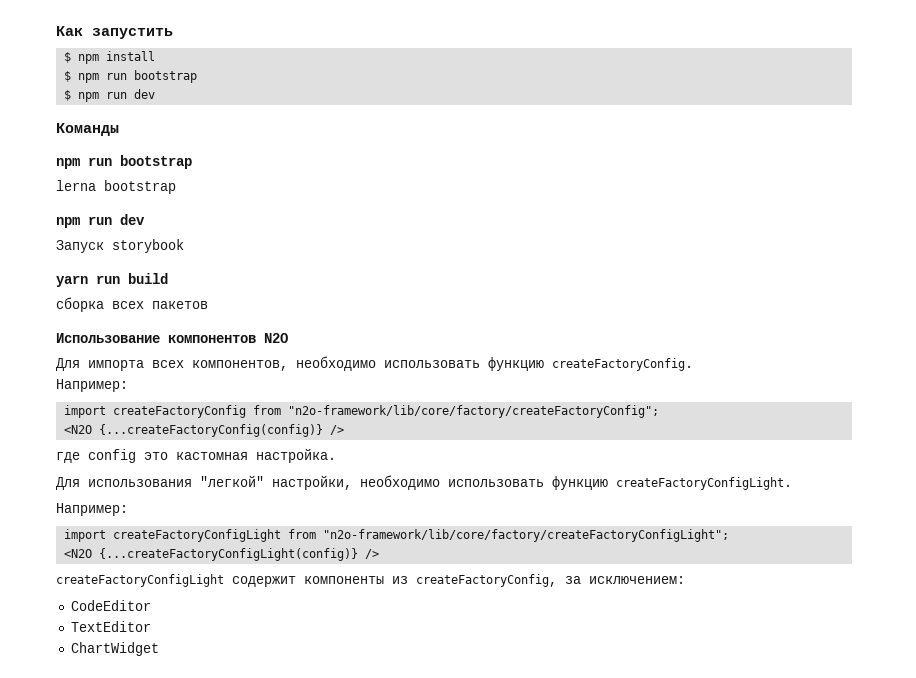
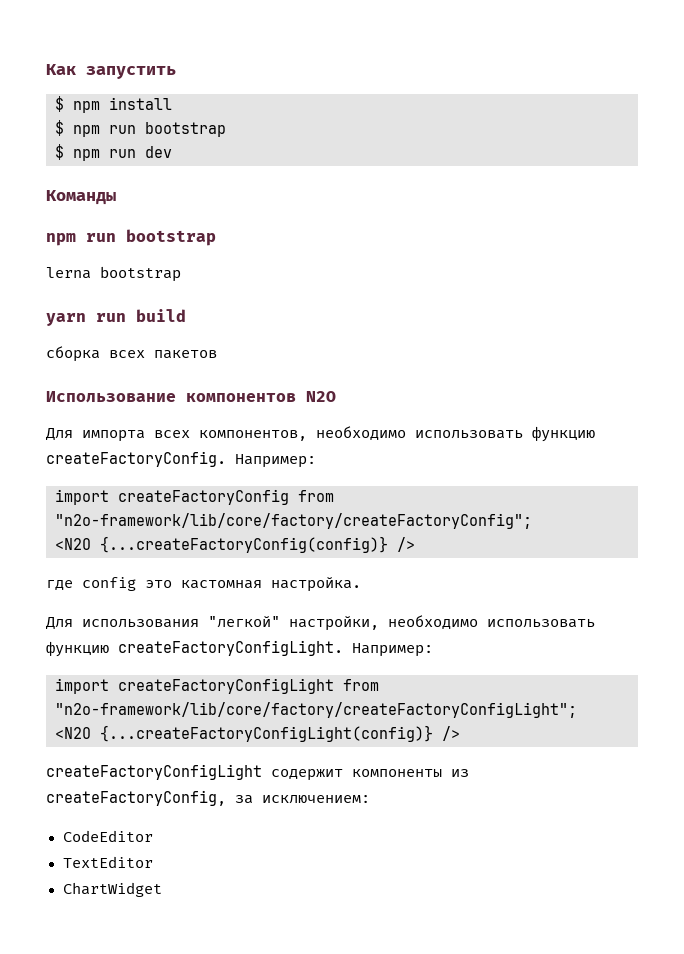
  lerna bootstrap
- npm run dev
- Запуск storybook
- Для импорта всех компонентов, необходимо использовать функцию createFactoryConfig.
- Например:
+ Для импорта всех компонентов, необходимо использовать функцию createFactoryConfig. Например:
- Для использования "легкой" настройки, необходимо использовать функцию createFactoryConfigLight.
- Например:
+ Для использования "легкой" настройки, необходимо использовать функцию createFactoryConfigLight. Например:

